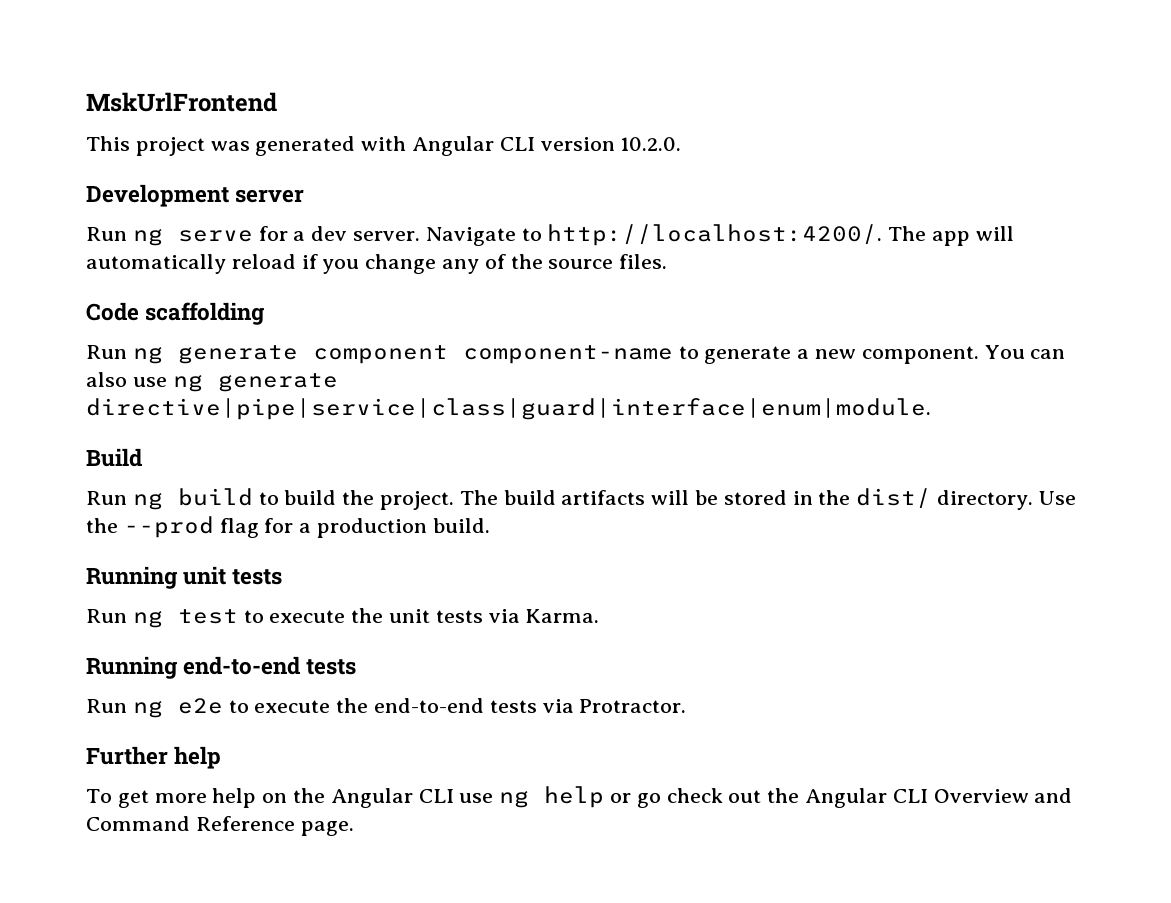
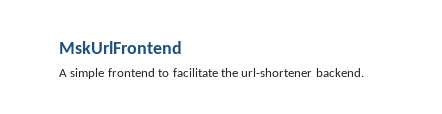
- This project was generated with Angular CLI version 10.2.0.
- Development server
- Run ng serve for a dev server. Navigate to http://localhost:4200/. The app will automatically reload if you change any of the source files.
- Code scaffolding
- Run ng generate component component-name to generate a new component. You can also use ng generate directive|pipe|service|class|guard|interface|enum|module.
- Build
- Run ng build to build the project. The build artifacts will be stored in the dist/ directory. Use the --prod flag for a production build.
- Running unit tests
- Run ng test to execute the unit tests via Karma.
- Running end-to-end tests
- Run ng e2e to execute the end-to-end tests via Protractor.
- Further help
- To get more help on the Angular CLI use ng help or go check out the Angular CLI Overview and Command Reference page.
+ A simple frontend to facilitate the url-shortener backend.

